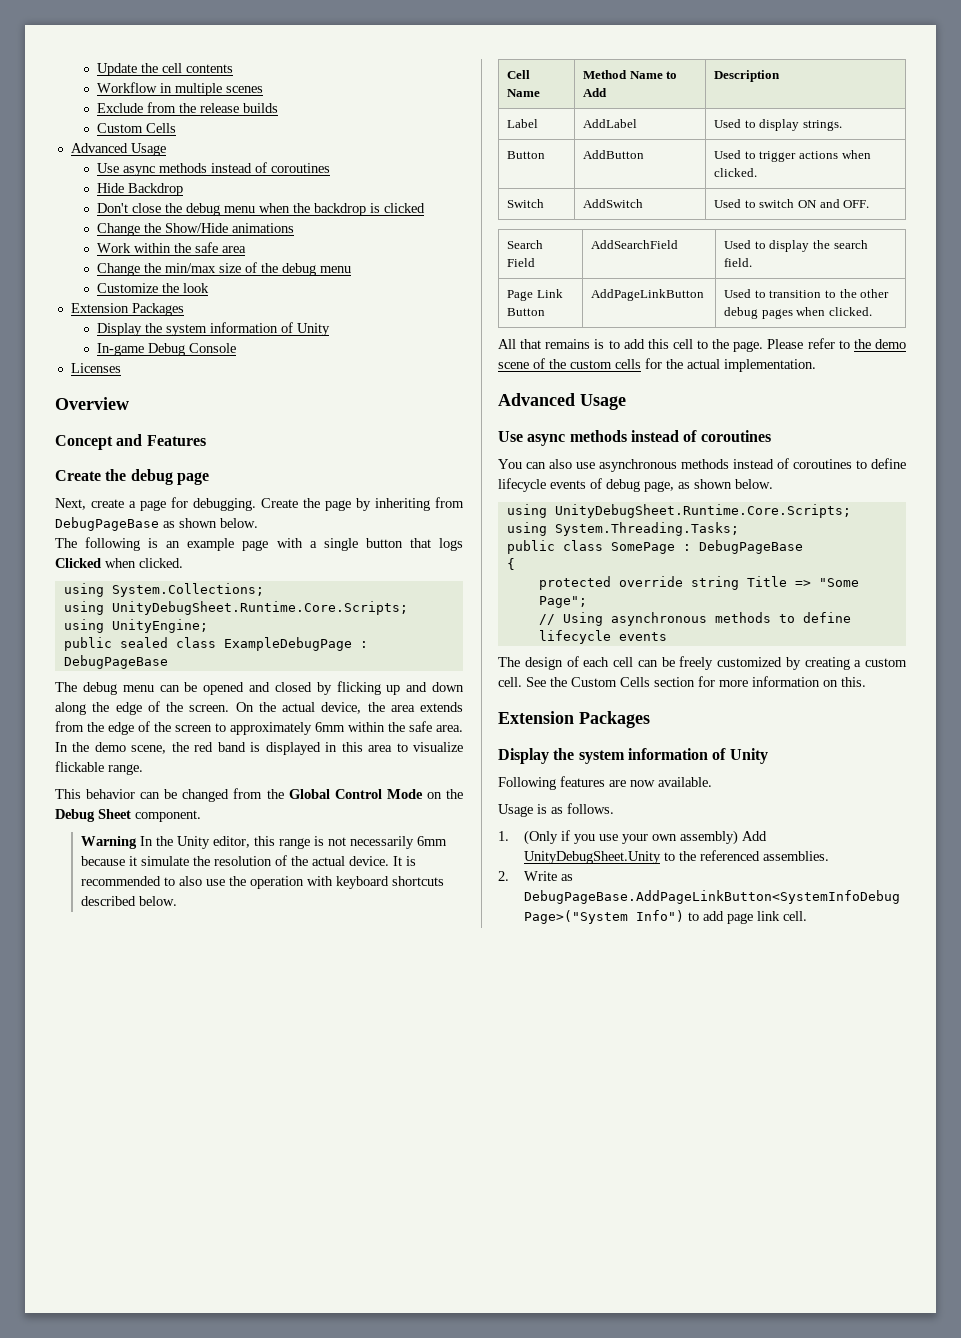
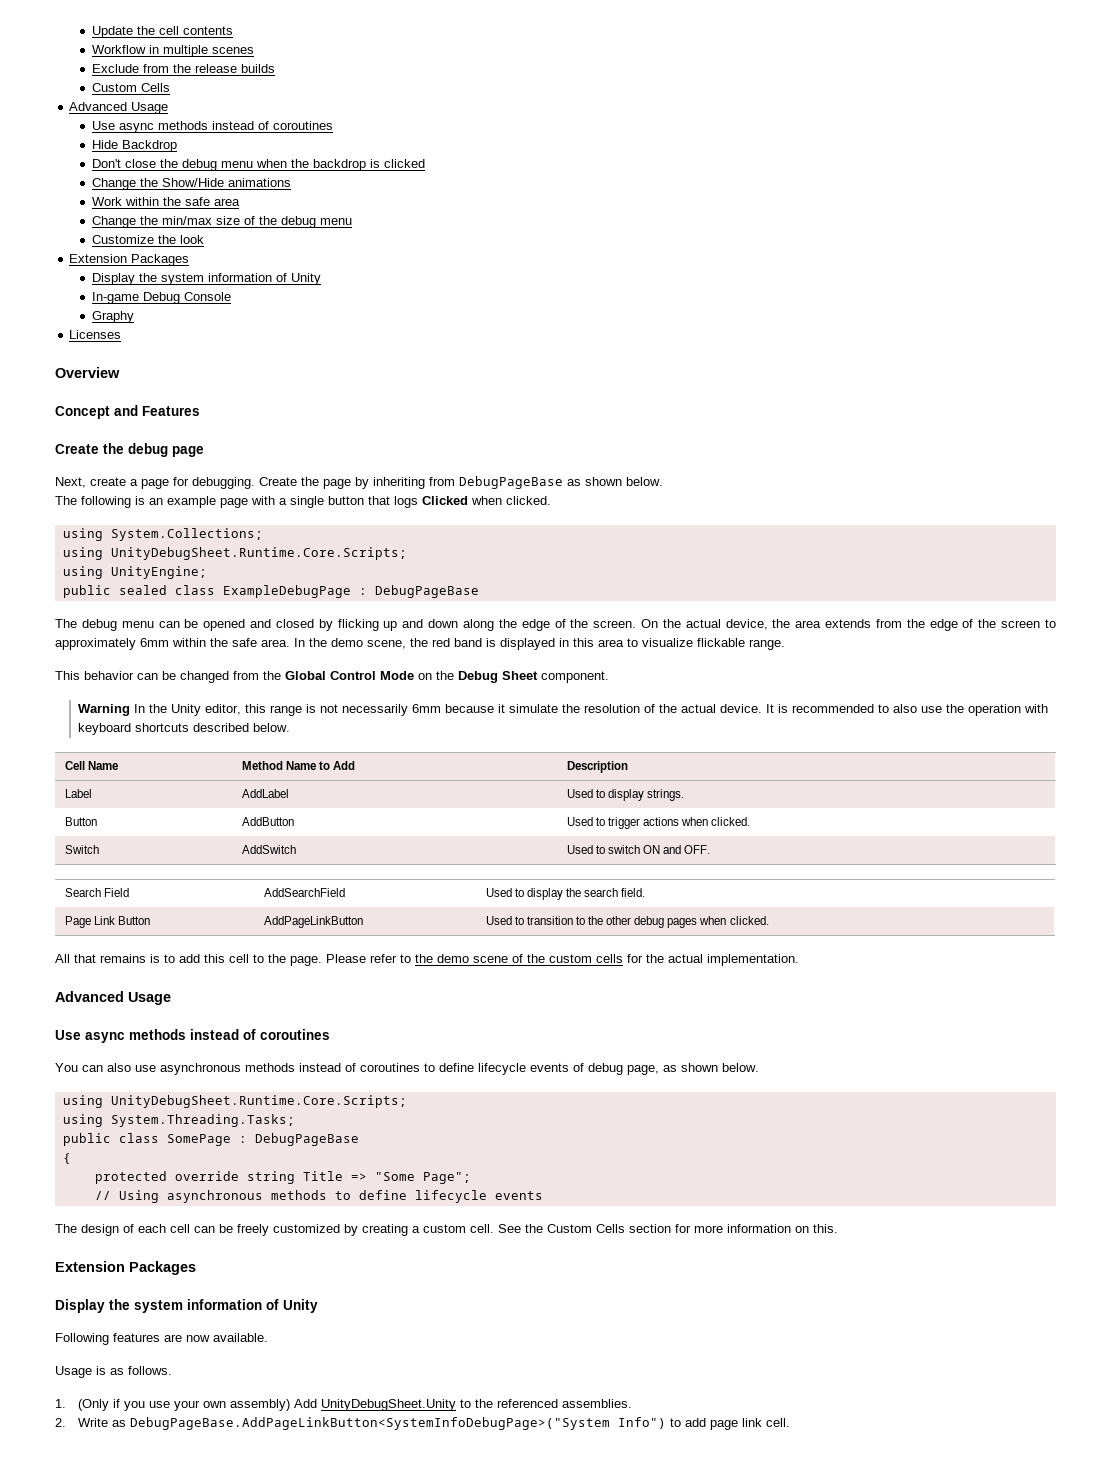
+ Graphy

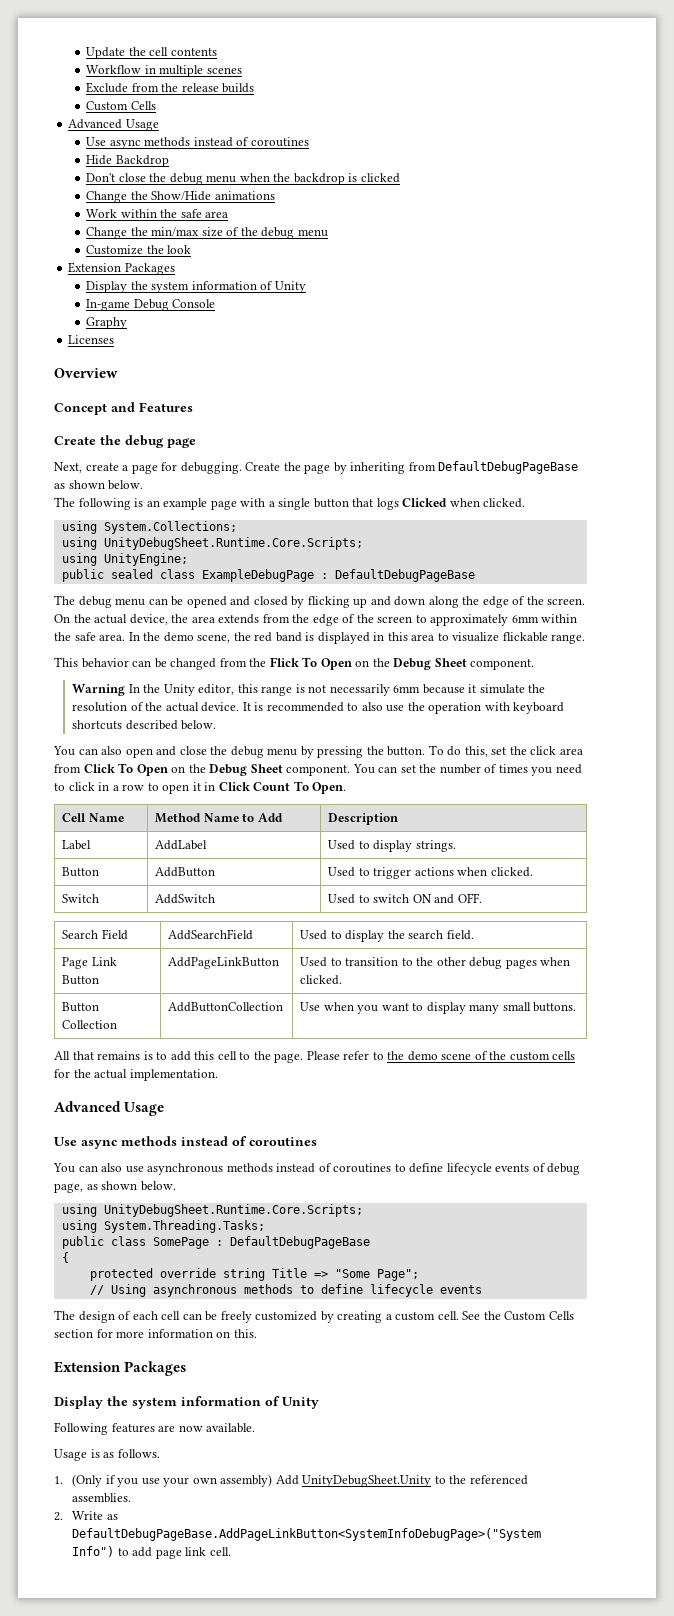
- Create the page by inheriting from DebugPageBase as shown below.
+ Create the page by inheriting from DefaultDebugPageBase as shown below.
- public sealed class ExampleDebugPage : DebugPageBase
+ public sealed class ExampleDebugPage : DefaultDebugPageBase
- This behavior can be changed from the Global Control Mode on the Debug Sheet component.
+ This behavior can be changed from the Flick To Open on the Debug Sheet component.
+ You can also open and close the debug menu by pressing the button. To do this, set the click area from Click To Open on the Debug Sheet component. You can set the number of times you need to click in a row to open it in Click Count To Open.
+ Button Collection | AddButtonCollection | Use when you want to display many small buttons.
- public class SomePage : DebugPageBase
+ public class SomePage : DefaultDebugPageBase
- 2. Write as DebugPageBase.AddPageLinkButton<SystemInfoDebugPage>("System Info") to add page link cell.
+ 2. Write as DefaultDebugPageBase.AddPageLinkButton<SystemInfoDebugPage>("System Info") to add page link cell.

